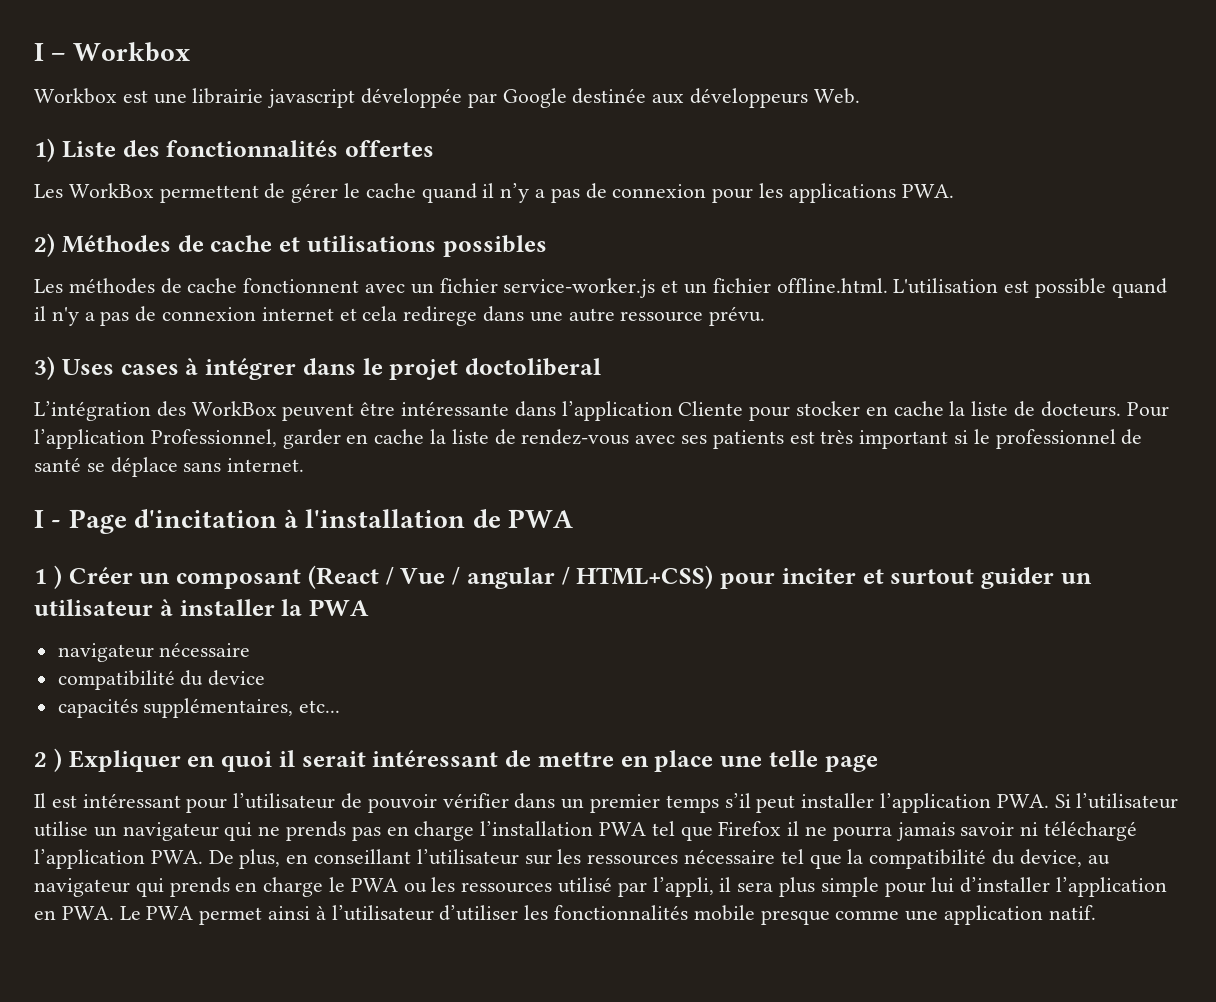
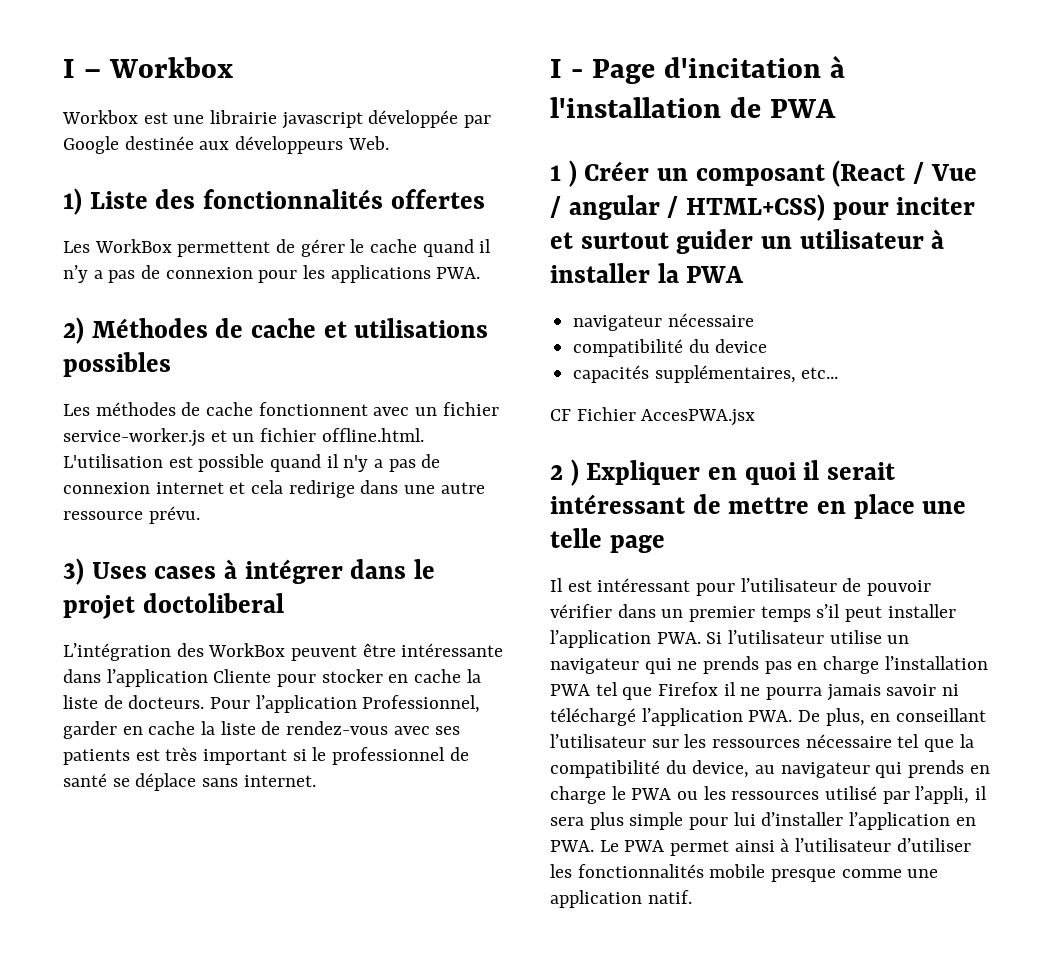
- Les méthodes de cache fonctionnent avec un fichier service-worker.js et un fichier offline.html. L'utilisation est possible quand il n'y a pas de connexion internet et cela redirege dans une autre ressource prévu.
+ Les méthodes de cache fonctionnent avec un fichier service-worker.js et un fichier offline.html. L'utilisation est possible quand il n'y a pas de connexion internet et cela redirige dans une autre ressource prévu.
+ CF Fichier AccesPWA.jsx

